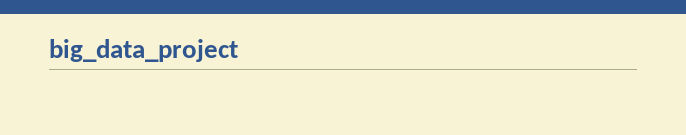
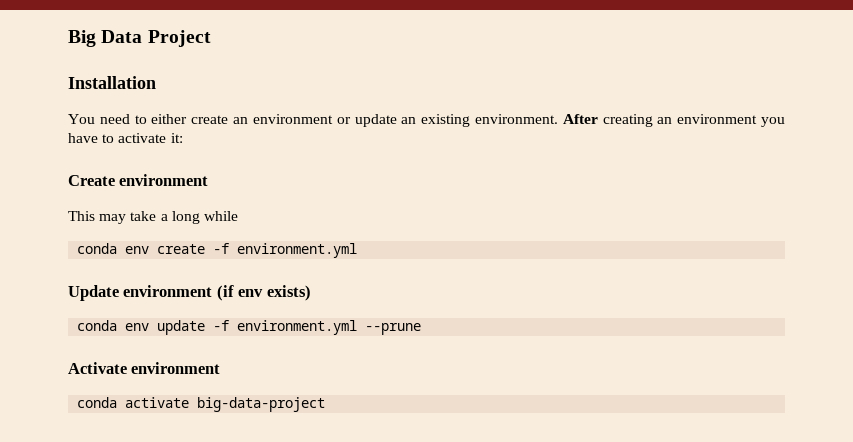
- big_data_project
+ Big Data Project
+ Installation
+ You need to either create an environment or update an existing environment. After creating an environment you have to activate it:
+ Create environment
+ This may take a long while
+ conda env create -f environment.yml
+ Update environment (if env exists)
+ conda env update -f environment.yml --prune
+ Activate environment
+ conda activate big-data-project

